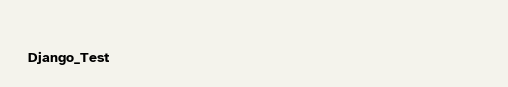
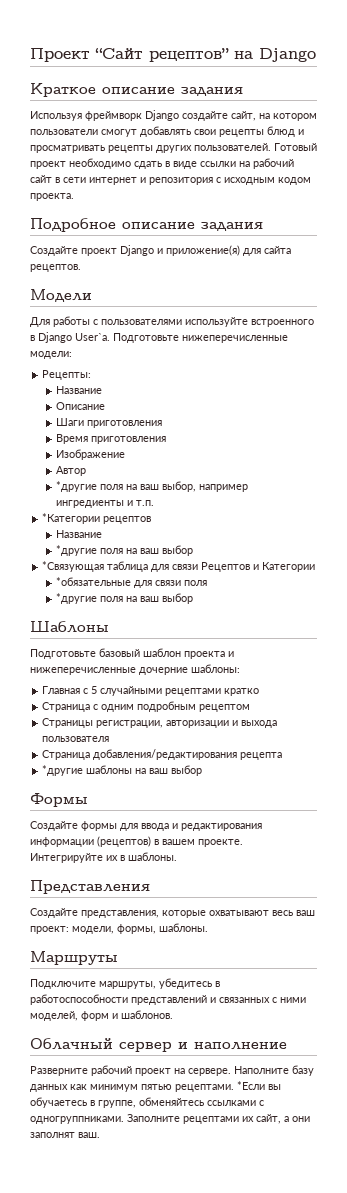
- Django_Test
+ Проект “Сайт рецептов” на Django
+ Краткое описание задания
+ Используя фреймворк Django создайте сайт, на котором пользователи смогут добавлять свои рецепты блюд и просматривать рецепты других пользователей. Готовый проект необходимо сдать в виде ссылки на рабочий сайт в сети интернет и репозитория с исходным кодом проекта.
+ Подробное описание задания
+ Создайте проект Django и приложение(я) для сайта рецептов.
+ Модели
+ Для работы с пользователями используйте встроенного в Django User`a. Подготовьте нижеперечисленные модели:
+ Рецепты:
+ Название
+ Описание
+ Шаги приготовления
+ Время приготовления
+ Изображение
+ Автор
+ *другие поля на ваш выбор, например ингредиенты и т.п.
+ *Категории рецептов
+ Название
+ *другие поля на ваш выбор
+ *Связующая таблица для связи Рецептов и Категории
+ *обязательные для связи поля
+ *другие поля на ваш выбор
+ Шаблоны
+ Подготовьте базовый шаблон проекта и нижеперечисленные дочерние шаблоны:
+ Главная с 5 случайными рецептами кратко
+ Страница с одним подробным рецептом
+ Страницы регистрации, авторизации и выхода пользователя
+ Страница добавления/редактирования рецепта
+ *другие шаблоны на ваш выбор
+ Формы
+ Создайте формы для ввода и редактирования информации (рецептов) в вашем проекте. Интегрируйте их в шаблоны.
+ Представления
+ Создайте представления, которые охватывают весь ваш проект: модели, формы, шаблоны.
+ Маршруты
+ Подключите маршруты, убедитесь в работоспособности представлений и связанных с ними моделей, форм и шаблонов.
+ Облачный сервер и наполнение
+ Разверните рабочий проект на сервере. Наполните базу данных как минимум пятью рецептами. *Если вы обучаетесь в группе, обменяйтесь ссылками с одногруппниками. Заполните рецептами их сайт, а они заполнят ваш.

